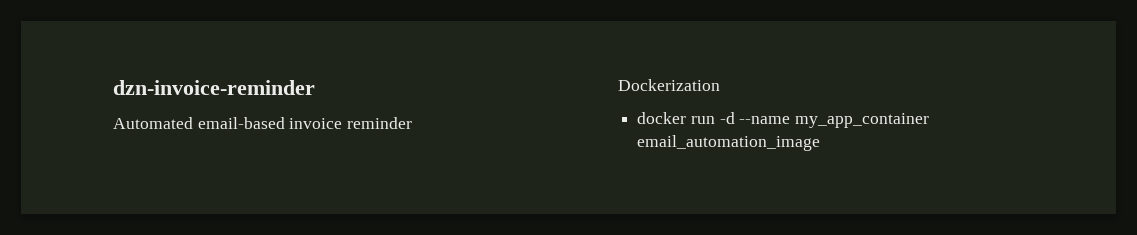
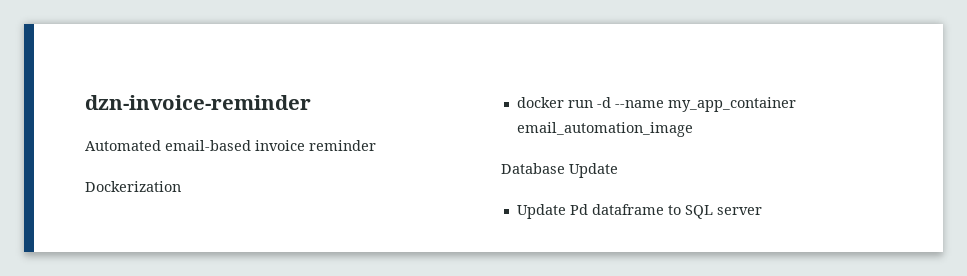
+ Database Update
+ Update Pd dataframe to SQL server

